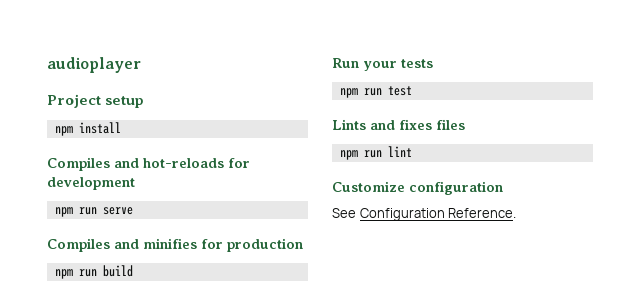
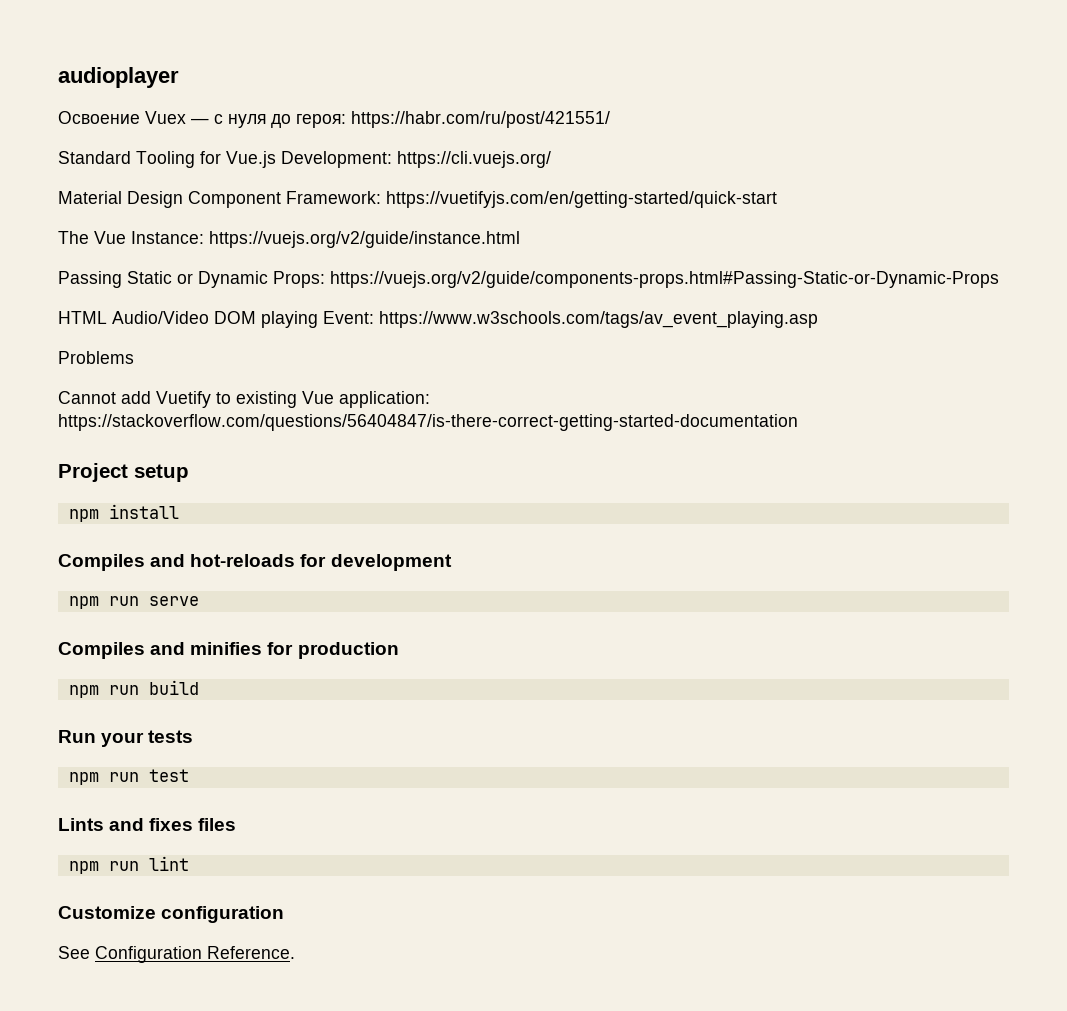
+ Освоение Vuex — с нуля до героя: https://habr.com/ru/post/421551/
+ Standard Tooling for Vue.js Development: https://cli.vuejs.org/
+ Material Design Component Framework: https://vuetifyjs.com/en/getting-started/quick-start
+ The Vue Instance: https://vuejs.org/v2/guide/instance.html
+ Passing Static or Dynamic Props: https://vuejs.org/v2/guide/components-props.html#Passing-Static-or-Dynamic-Props
+ HTML Audio/Video DOM playing Event: https://www.w3schools.com/tags/av_event_playing.asp
+ Problems
+ Cannot add Vuetify to existing Vue application: https://stackoverflow.com/questions/56404847/is-there-correct-getting-started-documentation

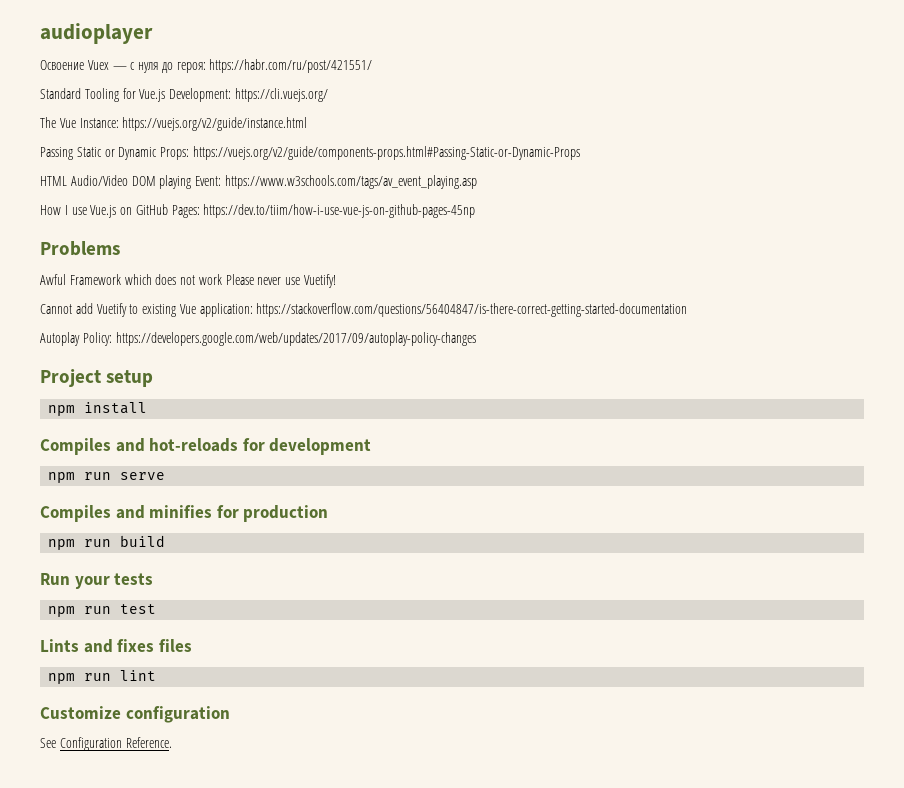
- Material Design Component Framework: https://vuetifyjs.com/en/getting-started/quick-start
+ How I use Vue.js on GitHub Pages: https://dev.to/tiim/how-i-use-vue-js-on-github-pages-45np
  Problems
+ Awful Framework which does not work Please never use Vuetify!
+ Autoplay Policy: https://developers.google.com/web/updates/2017/09/autoplay-policy-changes

